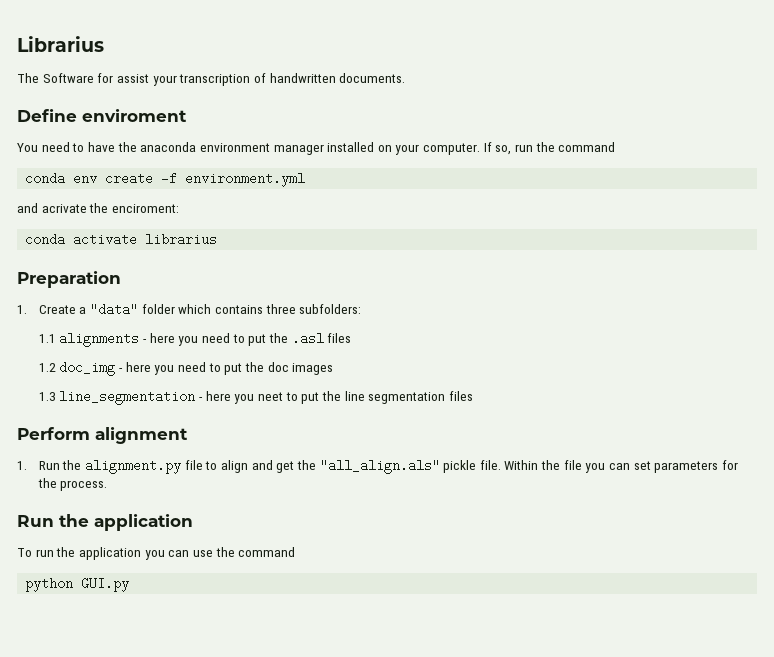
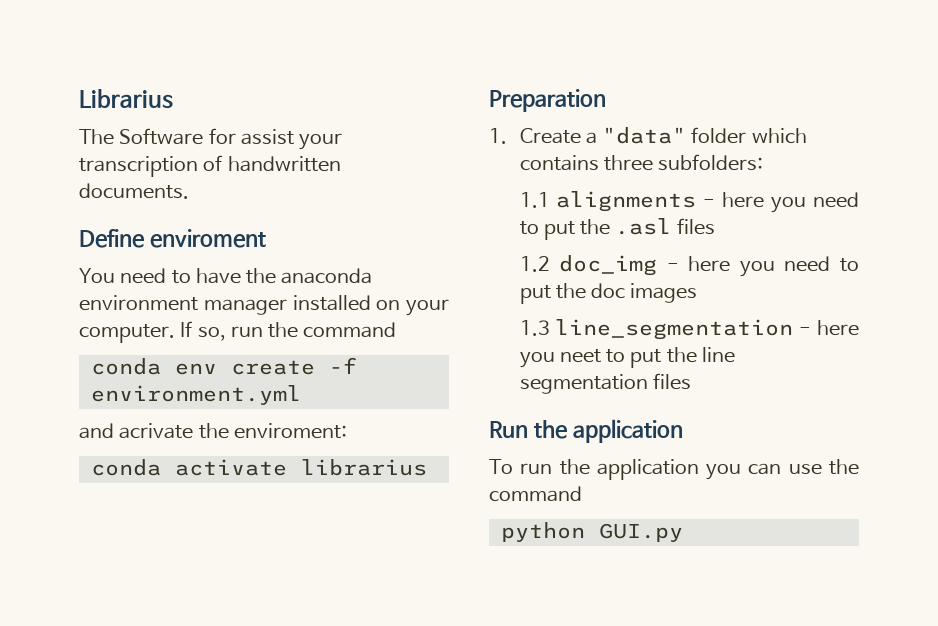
- and acrivate the enciroment:
+ and acrivate the enviroment:
- Perform alignment
- 1. Run the alignment.py file to align and get the "all_align.als" pickle file. Within the file you can set parameters for the process.

